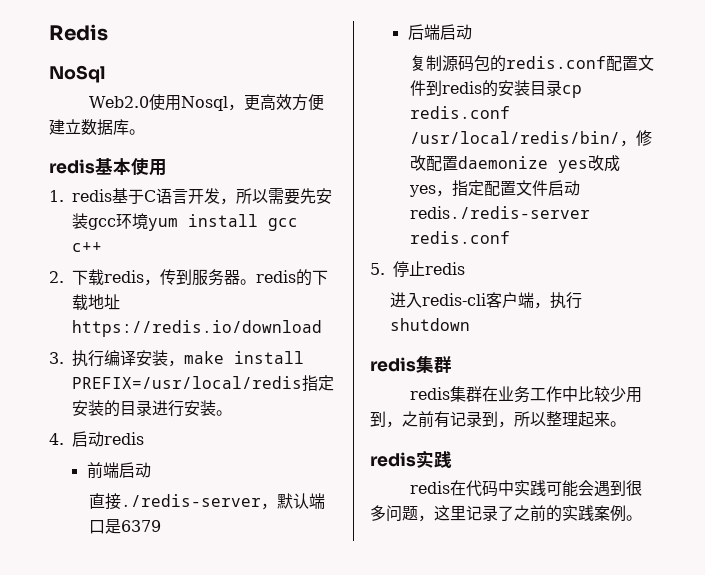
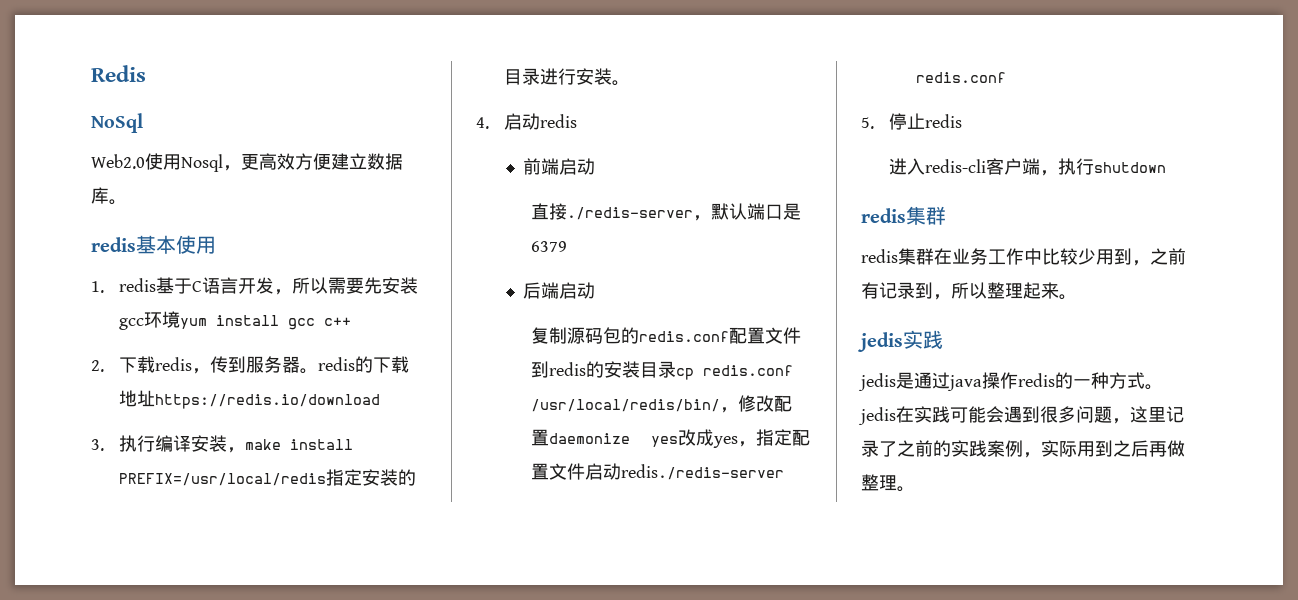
- redis实践
+ jedis实践
- redis在代码中实践可能会遇到很多问题，这里记录了之前的实践案例。
+ jedis是通过java操作redis的一种方式。jedis在实践可能会遇到很多问题，这里记录了之前的实践案例，实际用到之后再做整理。

